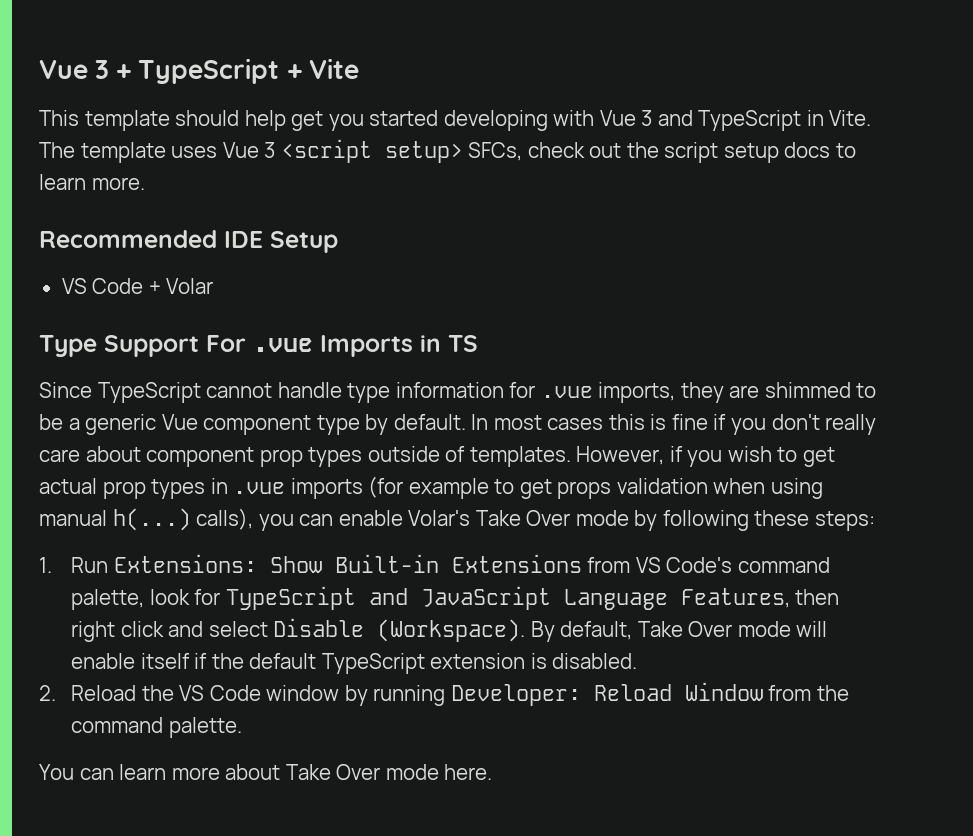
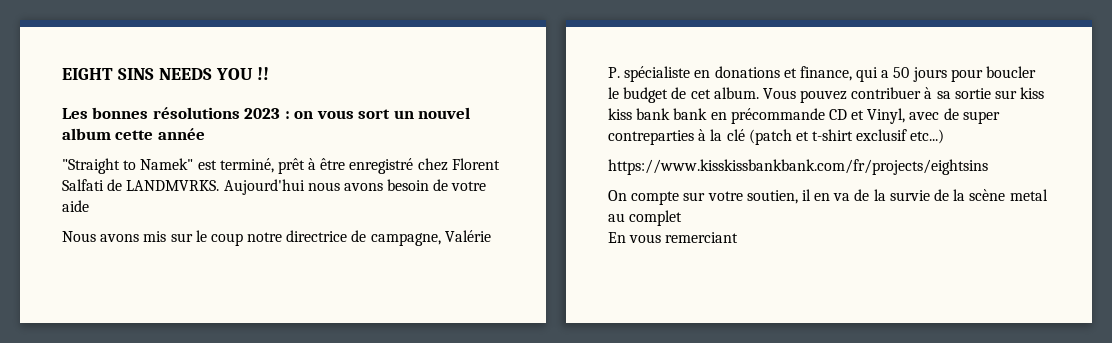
- Vue 3 + TypeScript + Vite
- This template should help get you started developing with Vue 3 and TypeScript in Vite. The template uses Vue 3 <script setup> SFCs, check out the script setup docs to learn more.
- Recommended IDE Setup
- VS Code + Volar
- Type Support For .vue Imports in TS
- Since TypeScript cannot handle type information for .vue imports, they are shimmed to be a generic Vue component type by default. In most cases this is fine if you don't really care about component prop types outside of templates. However, if you wish to get actual prop types in .vue imports (for example to get props validation when using manual h(...) calls), you can enable Volar's Take Over mode by following these steps:
- 1. Run Extensions: Show Built-in Extensions from VS Code's command palette, look for TypeScript and JavaScript Language Features, then right click and select Disable (Workspace). By default, Take Over mode will enable itself if the default TypeScript extension is disabled.
- 2. Reload the VS Code window by running Developer: Reload Window from the command palette.
- You can learn more about Take Over mode here.
+ EIGHT SINS NEEDS YOU !!
+ Les bonnes résolutions 2023 : on vous sort un nouvel album cette année
+ "Straight to Namek" est terminé, prêt à être enregistré chez Florent Salfati de LANDMVRKS. Aujourd'hui nous avons besoin de votre aide
+ Nous avons mis sur le coup notre directrice de campagne, Valérie P. spécialiste en donations et finance, qui a 50 jours pour boucler le budget de cet album. Vous pouvez contribuer à sa sortie sur kiss kiss bank bank en précommande CD et Vinyl, avec de super contreparties à la clé (patch et t-shirt exclusif etc...)
+ https://www.kisskissbankbank.com/fr/projects/eightsins
+ On compte sur votre soutien, il en va de la survie de la scène metal au complet
+ En vous remerciant

